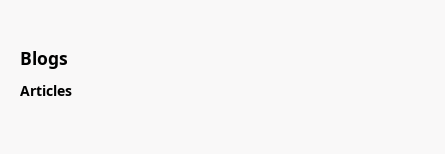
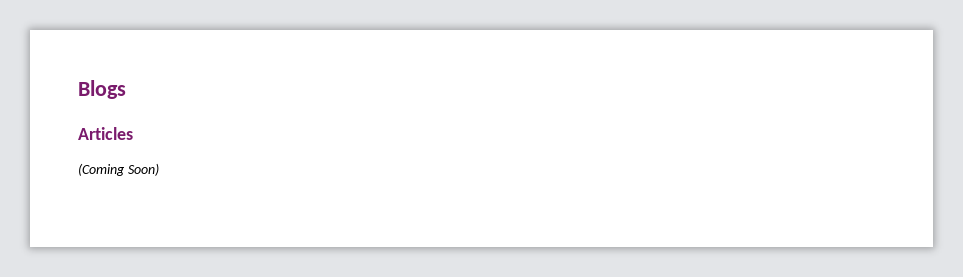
+ (Coming Soon)

